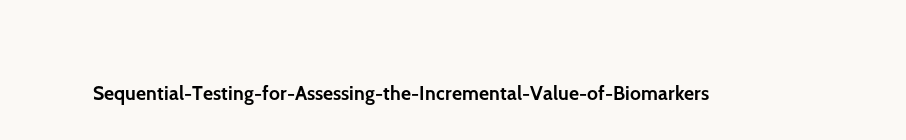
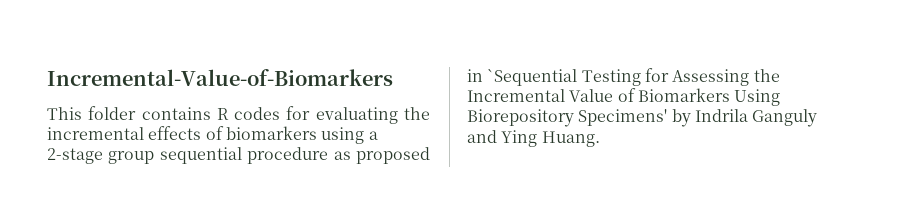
- Sequential-Testing-for-Assessing-the-Incremental-Value-of-Biomarkers
+ Incremental-Value-of-Biomarkers
+ This folder contains R codes for evaluating the incremental effects of biomarkers using a 2-stage group sequential procedure as proposed in `Sequential Testing for Assessing the Incremental Value of Biomarkers Using Biorepository Specimens' by Indrila Ganguly and Ying Huang.

